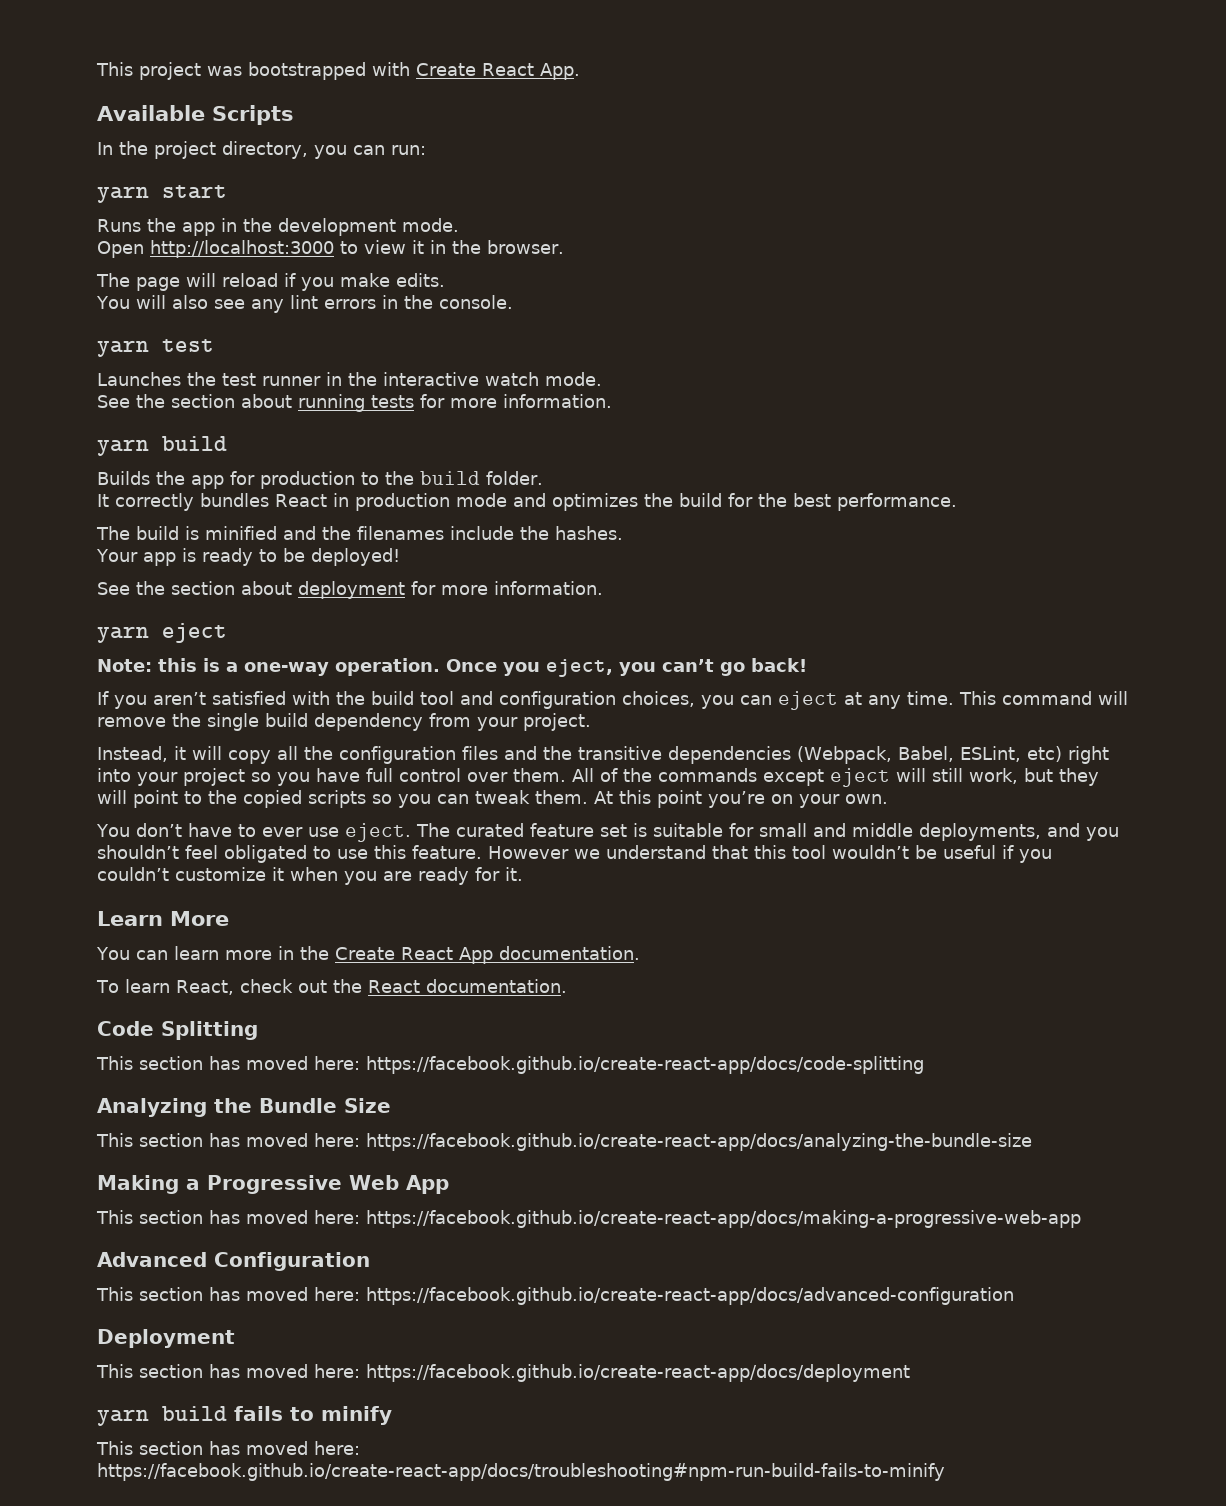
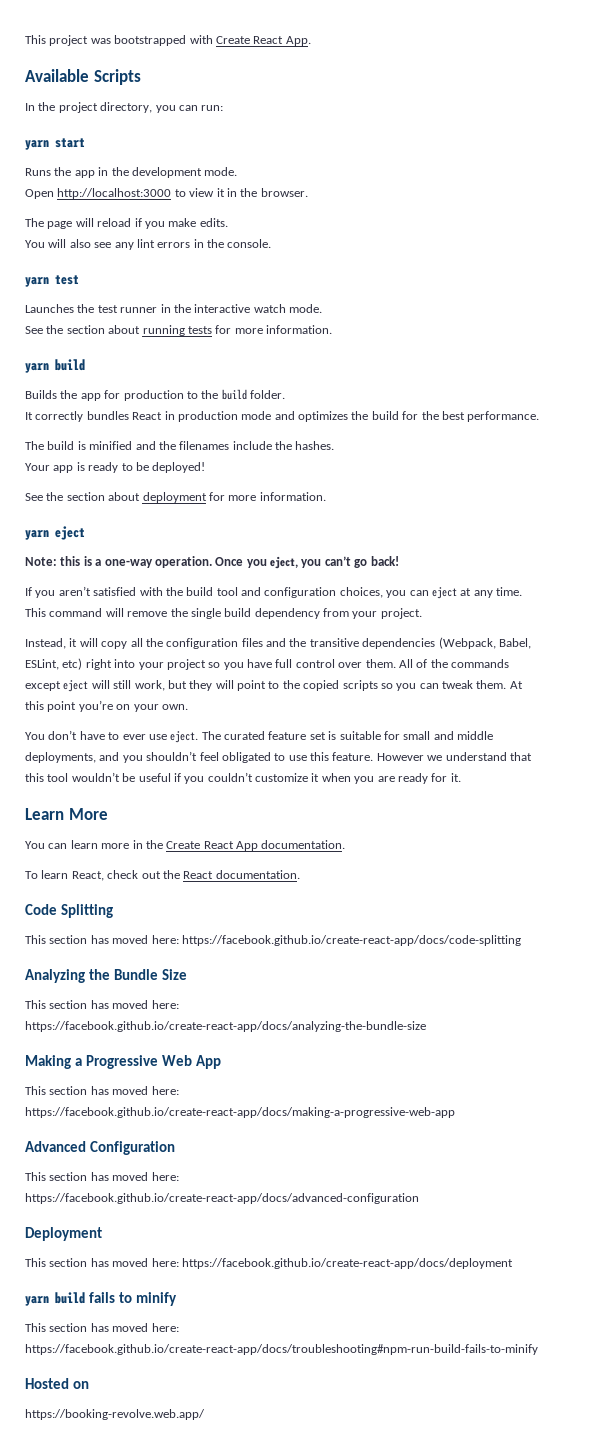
+ Hosted on
+ https://booking-revolve.web.app/

